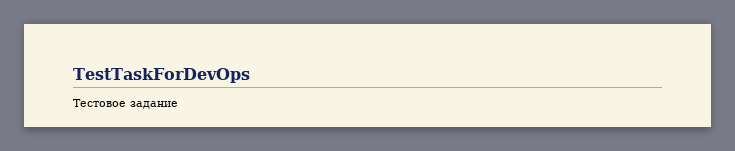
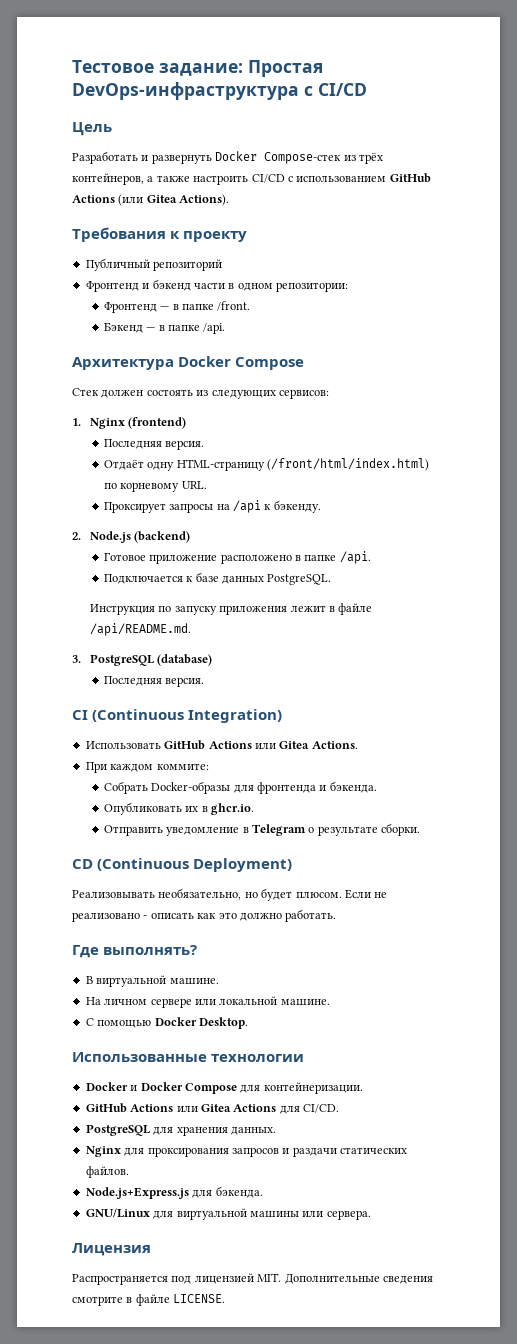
- TestTaskForDevOps
- Тестовое задание
+ Тестовое задание: Простая DevOps-инфраструктура с CI/CD
+ Цель
+ Разработать и развернуть Docker Compose-стек из трёх контейнеров, а также настроить CI/CD с использованием GitHub Actions (или Gitea Actions).
+ Требования к проекту
+ Публичный репозиторий
+ Фронтенд и бэкенд части в одном репозитории:
+ Фронтенд — в папке /front.
+ Бэкенд — в папке /api.
+ Архитектура Docker Compose
+ Стек должен состоять из следующих сервисов:
+ 1. Nginx (frontend)
+ Последняя версия.
+ Отдаёт одну HTML-страницу (/front/html/index.html) по корневому URL.
+ Проксирует запросы на /api к бэкенду.
+ 2. Node.js (backend)
+ Готовое приложение расположено в папке /api.
+ Подключается к базе данных PostgreSQL.
+ Инструкция по запуску приложения лежит в файле /api/README.md.
+ 3. PostgreSQL (database)
+ Последняя версия.
+ CI (Continuous Integration)
+ Использовать GitHub Actions или Gitea Actions.
+ При каждом коммите:
+ Собрать Docker-образы для фронтенда и бэкенда.
+ Опубликовать их в ghcr.io.
+ Отправить уведомление в Telegram о результате сборки.
+ CD (Continuous Deployment)
+ Реализовывать необязательно, но будет плюсом. Если не реализовано - описать как это должно работать.
+ Где выполнять?
+ В виртуальной машине.
+ На личном сервере или локальной машине.
+ С помощью Docker Desktop.
+ Использованные технологии
+ Docker и Docker Compose для контейнеризации.
+ GitHub Actions или Gitea Actions для CI/CD.
+ PostgreSQL для хранения данных.
+ Nginx для проксирования запросов и раздачи статических файлов.
+ Node.js+Express.js для бэкенда.
+ GNU/Linux для виртуальной машины или сервера.
+ Лицензия
+ Распространяется под лицензией MIT. Дополнительные сведения смотрите в файле LICENSE.

